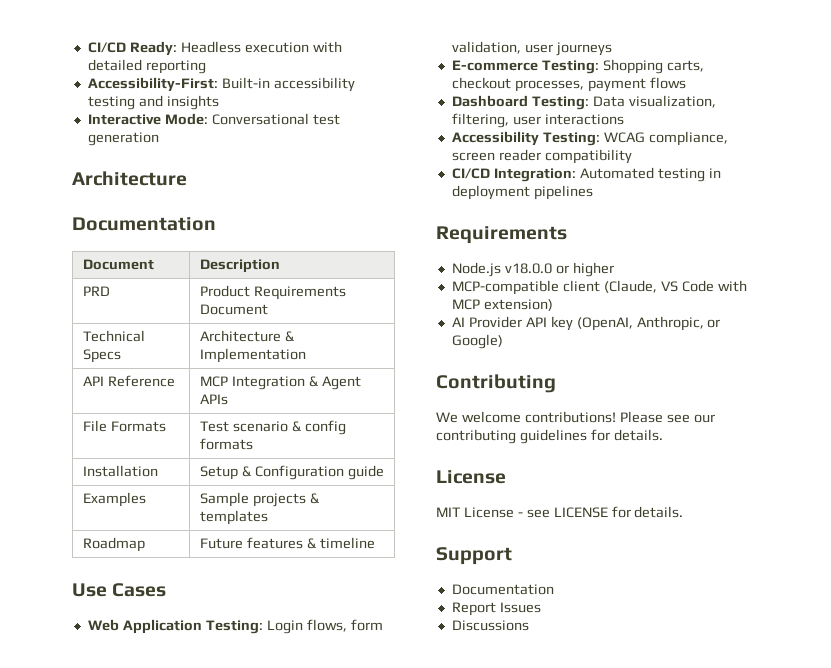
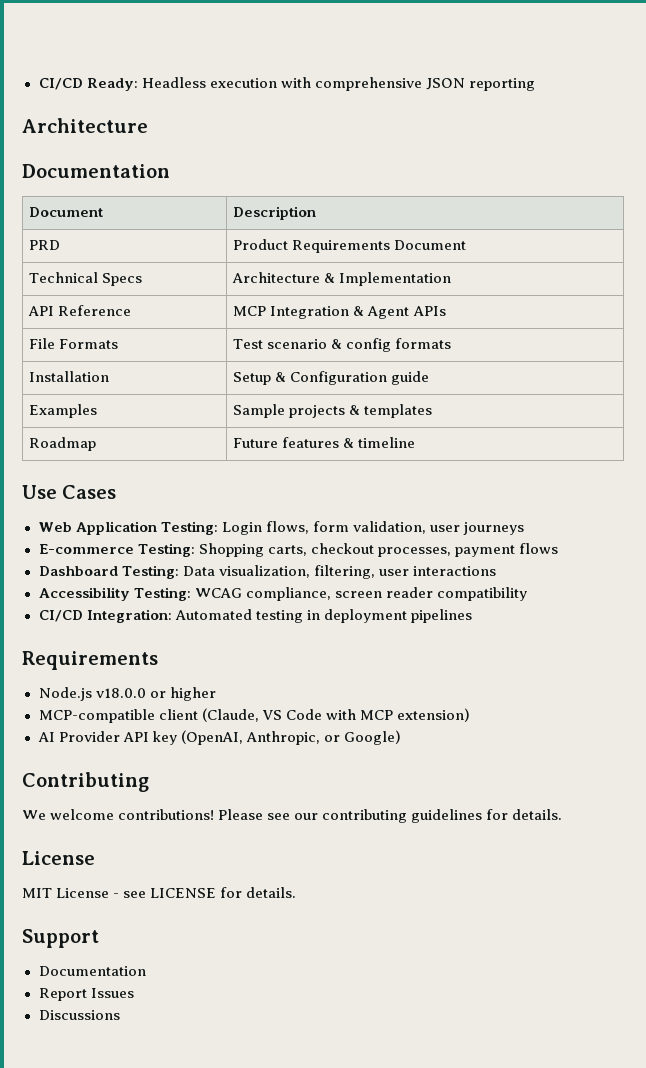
- CI/CD Ready: Headless execution with detailed reporting
+ CI/CD Ready: Headless execution with comprehensive JSON reporting
- Accessibility-First: Built-in accessibility testing and insights
- Interactive Mode: Conversational test generation

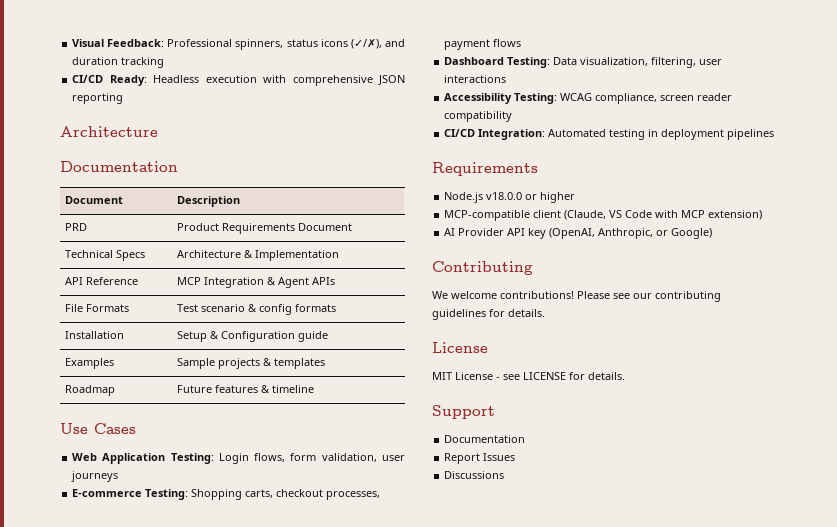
+ Visual Feedback: Professional spinners, status icons (✓/✗), and duration tracking

